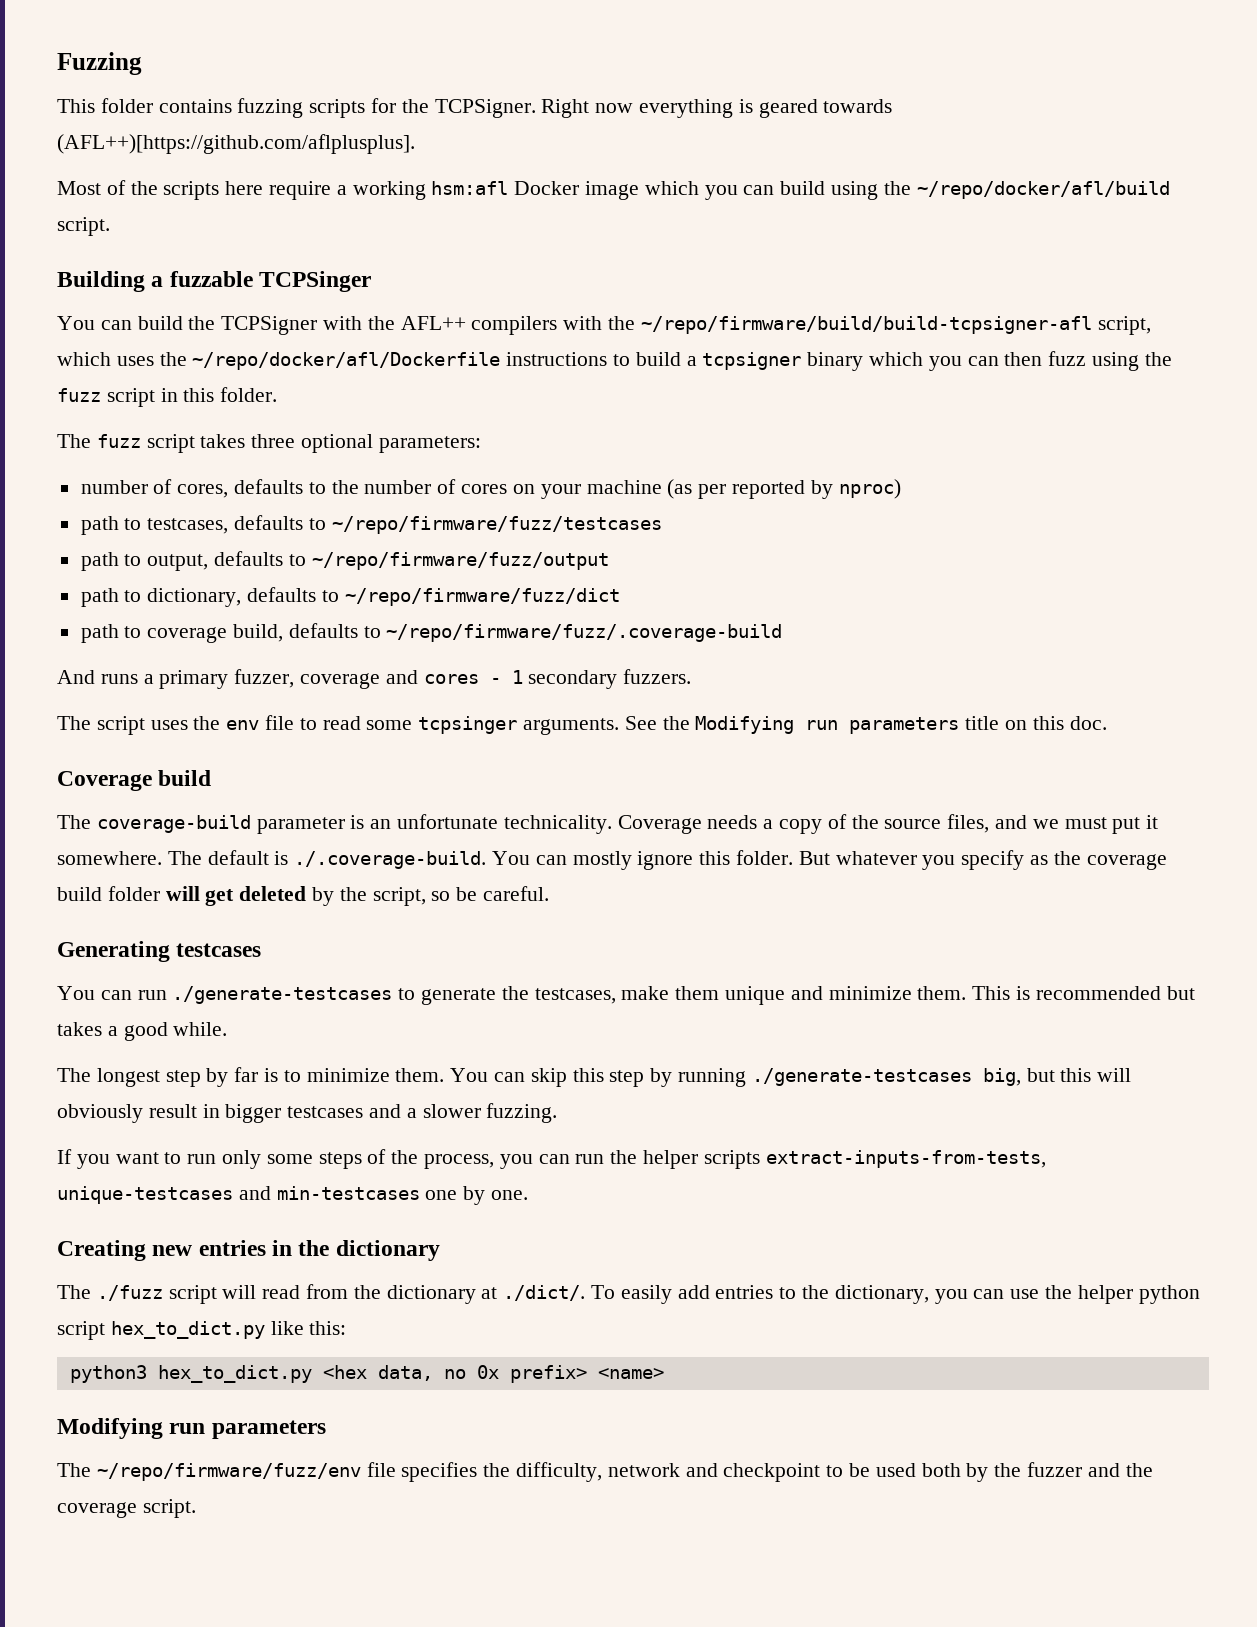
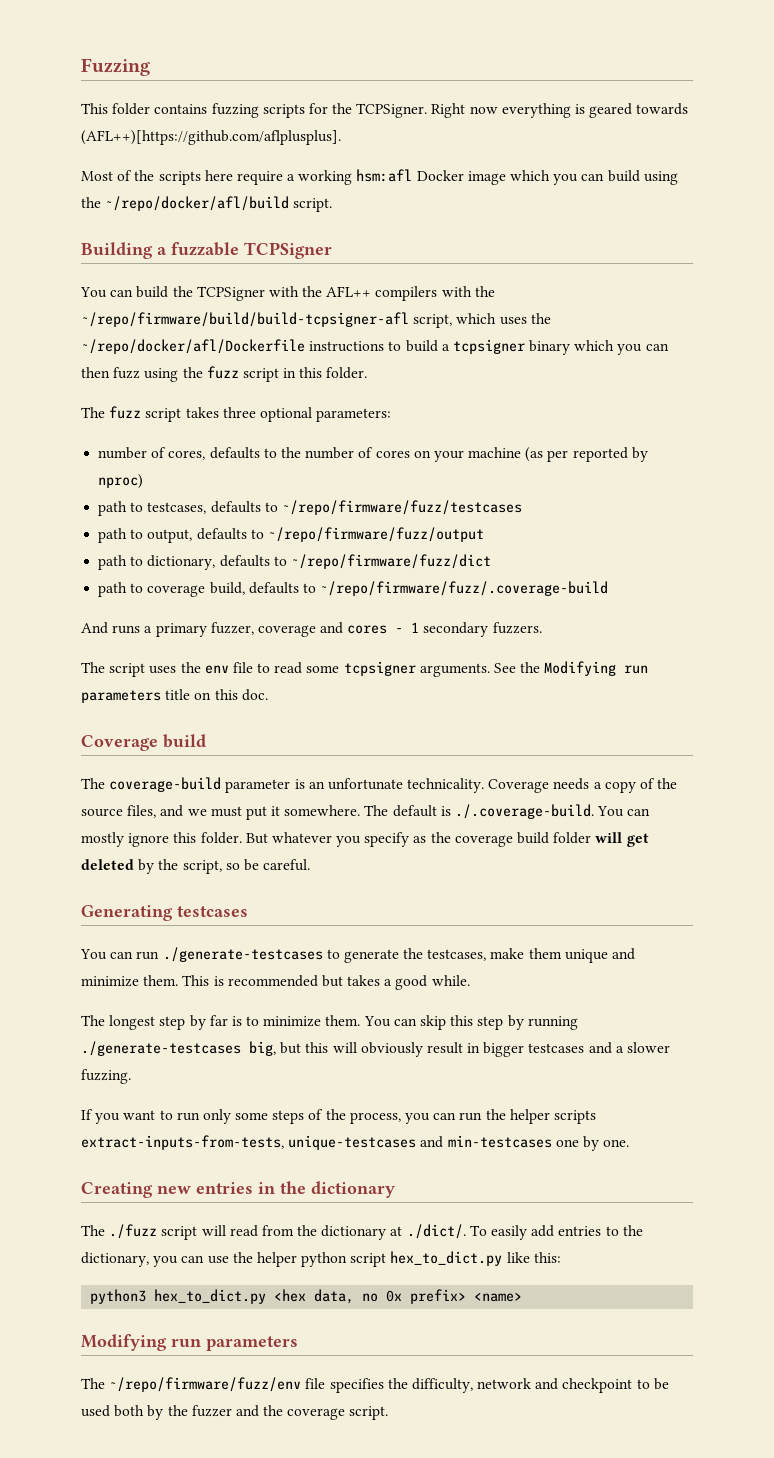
- Building a fuzzable TCPSinger
+ Building a fuzzable TCPSigner
- The script uses the env file to read some tcpsinger arguments.
+ The script uses the env file to read some tcpsigner arguments.

